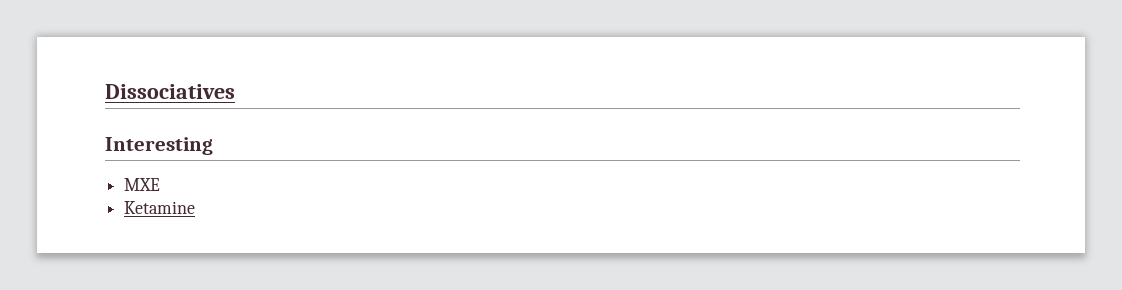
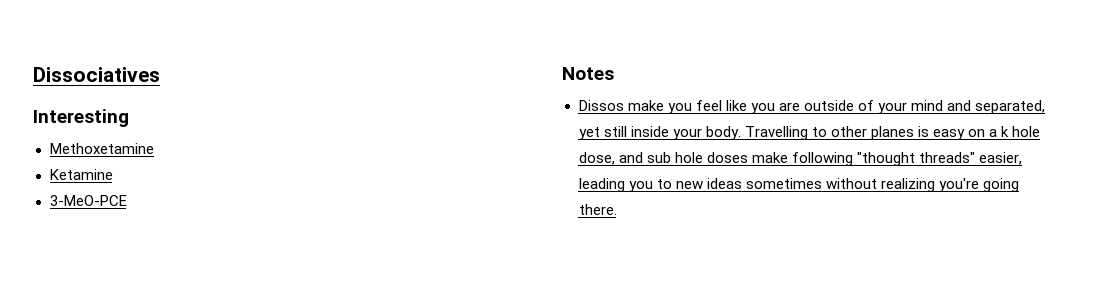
- MXE
+ Methoxetamine
+ 3-MeO-PCE
+ Notes
+ Dissos make you feel like you are outside of your mind and separated, yet still inside your body. Travelling to other planes is easy on a k hole dose, and sub hole doses make following "thought threads" easier, leading you to new ideas sometimes without realizing you're going there.

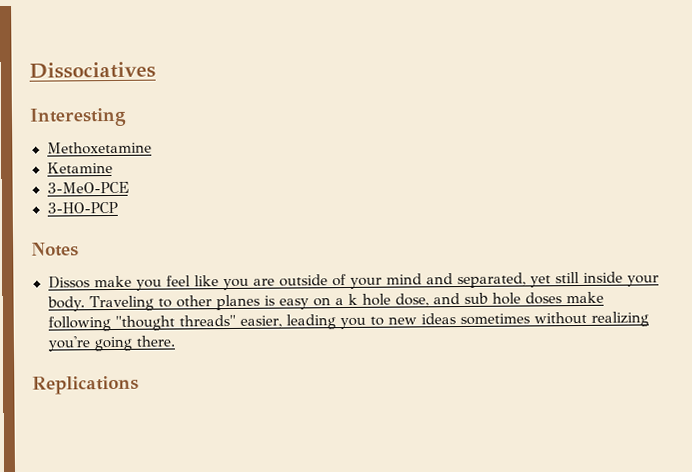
+ 3-HO-PCP
- Travelling to other planes is easy on a k hole dose, and sub hole doses make following "thought threads" easier, leading you to new ideas sometimes without realizing you're going there.
+ Traveling to other planes is easy on a k hole dose, and sub hole doses make following "thought threads" easier, leading you to new ideas sometimes without realizing you're going there.
+ Replications

